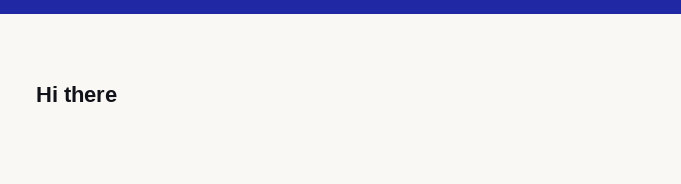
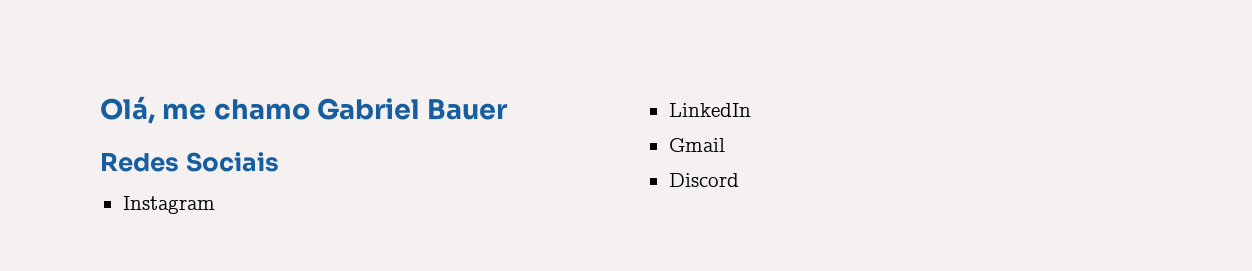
- Hi there
+ Olá, me chamo Gabriel Bauer
+ Redes Sociais
+ Instagram
+ LinkedIn
+ Gmail
+ Discord

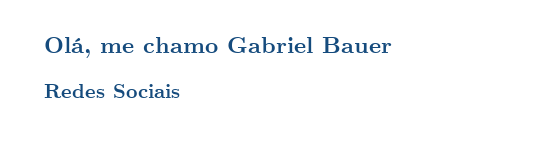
- Instagram
- LinkedIn
- Gmail
- Discord

